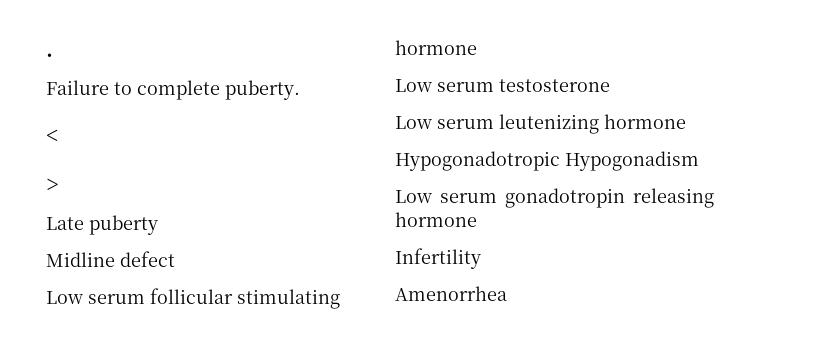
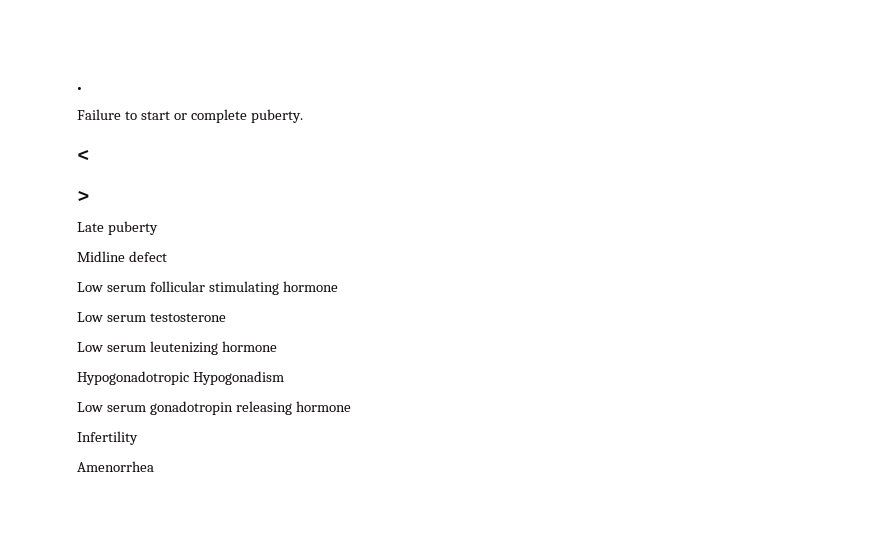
- Failure to complete puberty.
+ Failure to start or complete puberty.

